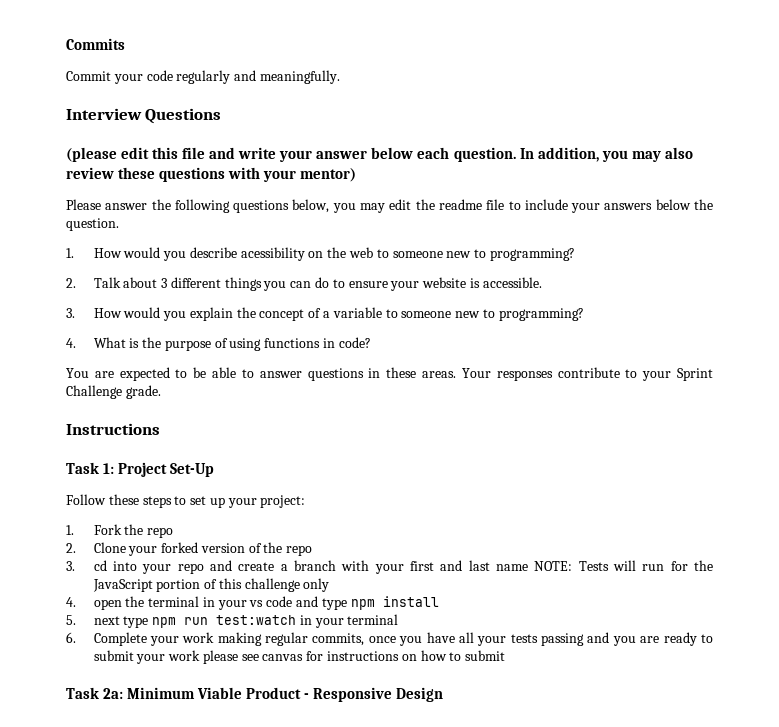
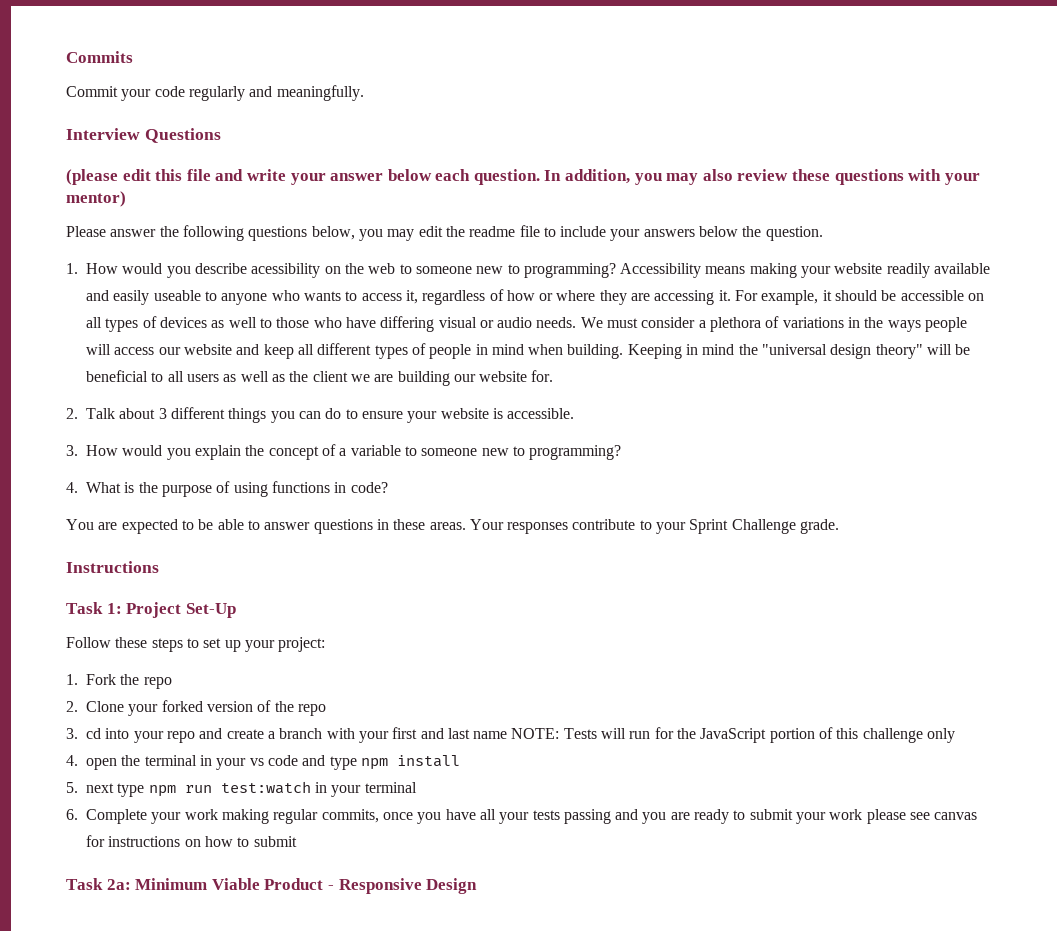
+ Accessibility means making your website readily available and easily useable to anyone who wants to access it, regardless of how or where they are accessing it. For example, it should be accessible on all types of devices as well to those who have differing visual or audio needs. We must consider a plethora of variations in the ways people will access our website and keep all different types of people in mind when building. Keeping in mind the "universal design theory" will be beneficial to all users as well as the client we are building our website for.

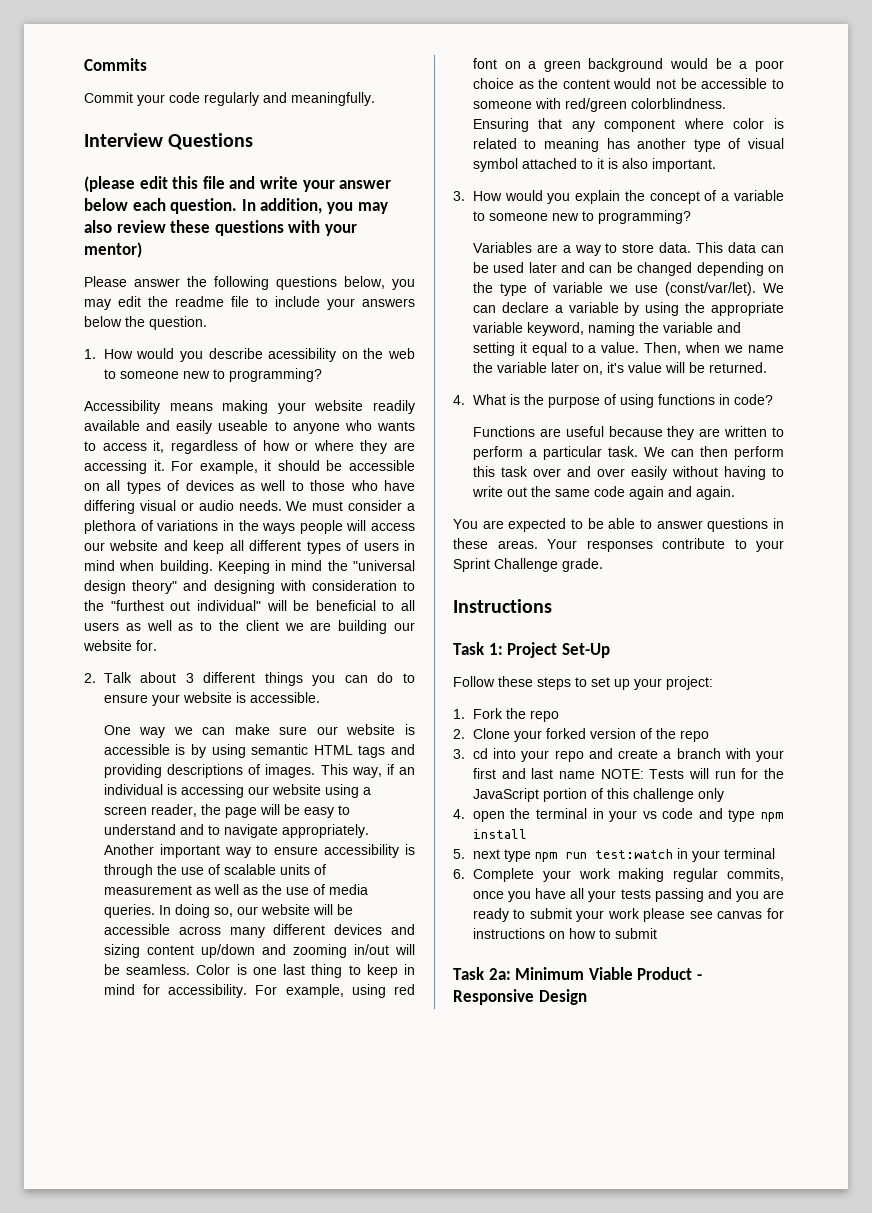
- 1. How would you describe acessibility on the web to someone new to programming? Accessibility means making your website readily available and easily useable to anyone who wants to access it, regardless of how or where they are accessing it.
+ 1. How would you describe acessibility on the web to someone new to programming?
+ Accessibility means making your website readily available and easily useable to anyone who wants to access it, regardless of how or where they are accessing it.
- We must consider a plethora of variations in the ways people will access our website and keep all different types of people in mind when building.
+ We must consider a plethora of variations in the ways people will access our website and keep all different types of users in mind when building.
- Keeping in mind the "universal design theory" will be beneficial to all users as well as the client we are building our website for.
+ Keeping in mind the "universal design theory" and designing with consideration to the "furthest out individual" will be beneficial to all users as well as to the client we are building our website for.
+ One way we can make sure our website is accessible is by using semantic HTML tags and providing descriptions of images. This way, if an individual is accessing our website using a screen reader, the page will be easy to understand and to navigate appropriately. Another important way to ensure accessibility is through the use of scalable units of measurement as well as the use of media queries. In doing so, our website will be accessible across many different devices and sizing content up/down and zooming in/out will be seamless. Color is one last thing to keep in mind for accessibility. For example, using red font on a green background would be a poor choice as the content would not be accessible to someone with red/green colorblindness. Ensuring that any component where color is related to meaning has another type of visual symbol attached to it is also important.
+ Variables are a way to store data. This data can be used later and can be changed depending on the type of variable we use (const/var/let). We can declare a variable by using the appropriate variable keyword, naming the variable and setting it equal to a value. Then, when we name the variable later on, it's value will be returned.
+ Functions are useful because they are written to perform a particular task. We can then perform this task over and over easily without having to write out the same code again and again.

